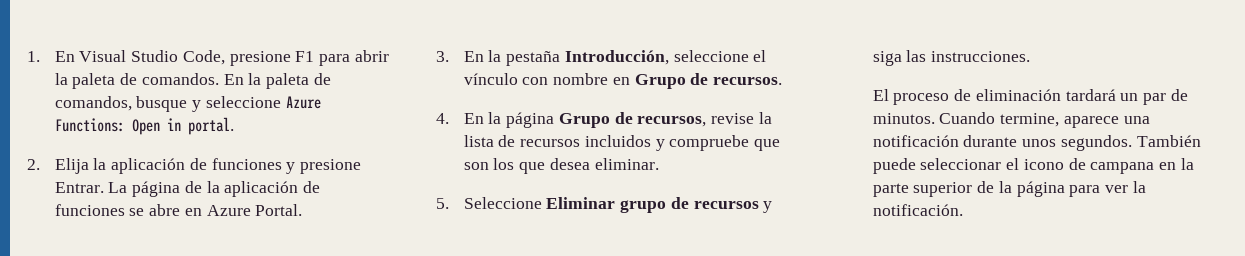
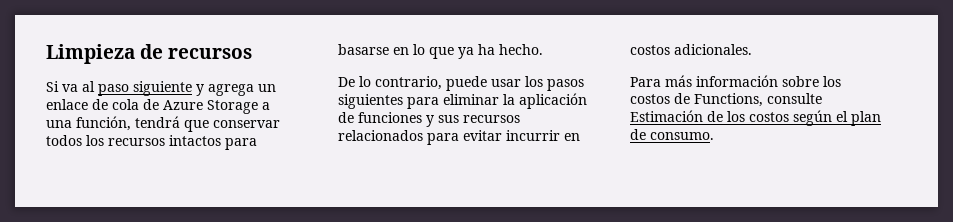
- 1. En Visual Studio Code, presione F1 para abrir la paleta de comandos. En la paleta de comandos, busque y seleccione Azure Functions: Open in portal.
- 2. Elija la aplicación de funciones y presione Entrar. La página de la aplicación de funciones se abre en Azure Portal.
- 3. En la pestaña Introducción, seleccione el vínculo con nombre en Grupo de recursos.
- 4. En la página Grupo de recursos, revise la lista de recursos incluidos y compruebe que son los que desea eliminar.
- 5. Seleccione Eliminar grupo de recursos y siga las instrucciones.
- El proceso de eliminación tardará un par de minutos. Cuando termine, aparece una notificación durante unos segundos. También puede seleccionar el icono de campana en la parte superior de la página para ver la notificación.
+ Limpieza de recursos
+ Si va al paso siguiente y agrega un enlace de cola de Azure Storage a una función, tendrá que conservar todos los recursos intactos para basarse en lo que ya ha hecho.
+ De lo contrario, puede usar los pasos siguientes para eliminar la aplicación de funciones y sus recursos relacionados para evitar incurrir en costos adicionales.
+ Para más información sobre los costos de Functions, consulte Estimación de los costos según el plan de consumo.

